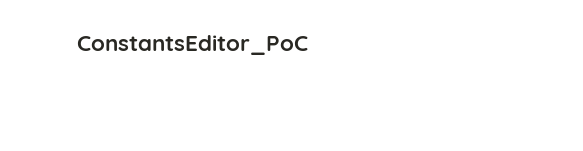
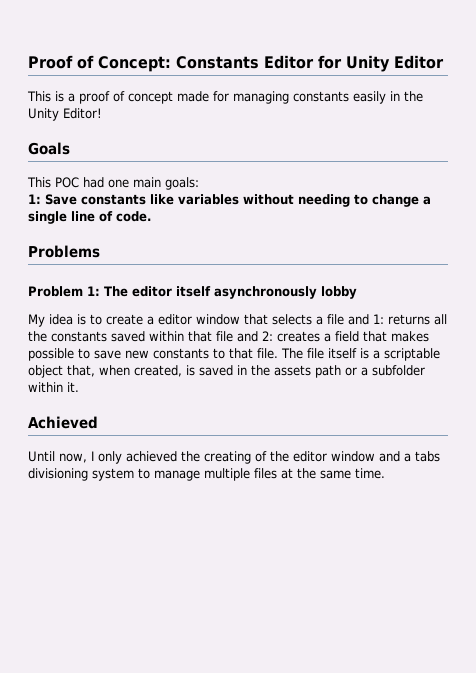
- ConstantsEditor_PoC
+ Proof of Concept: Constants Editor for Unity Editor
+ This is a proof of concept made for managing constants easily in the Unity Editor!
+ Goals
+ This POC had one main goals:
+ 1: Save constants like variables without needing to change a single line of code.
+ Problems
+ Problem 1: The editor itself asynchronously lobby
+ My idea is to create a editor window that selects a file and 1: returns all the constants saved within that file and 2: creates a field that makes possible to save new constants to that file. The file itself is a scriptable object that, when created, is saved in the assets path or a subfolder within it.
+ Achieved
+ Until now, I only achieved the creating of the editor window and a tabs divisioning system to manage multiple files at the same time.

